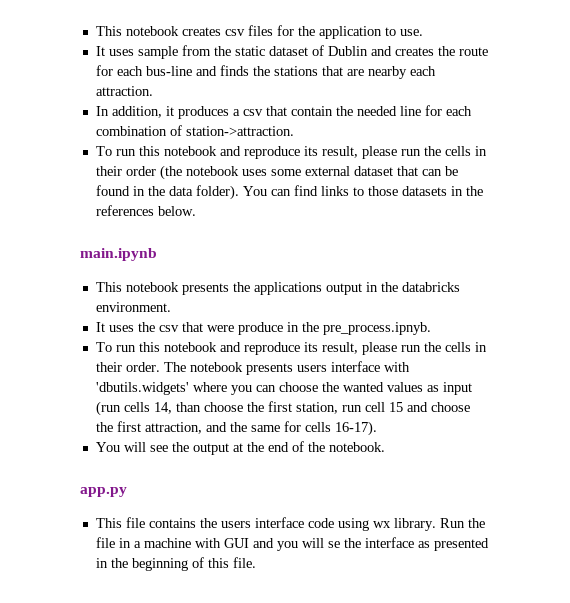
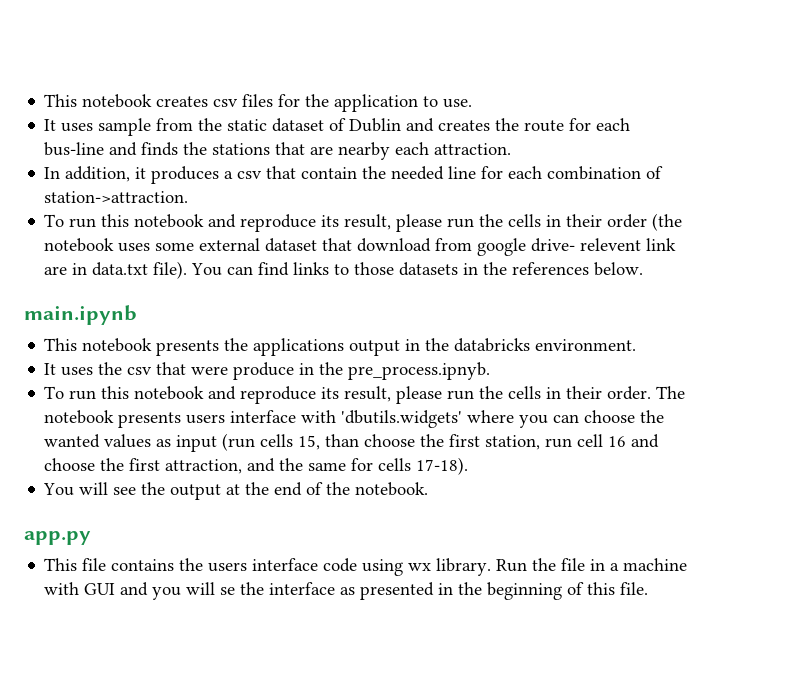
- To run this notebook and reproduce its result, please run the cells in their order (the notebook uses some external dataset that can be found in the data folder).
+ To run this notebook and reproduce its result, please run the cells in their order (the notebook uses some external dataset that download from google drive- relevent link are in data.txt file).
- The notebook presents users interface with 'dbutils.widgets' where you can choose the wanted values as input (run cells 14, than choose the first station, run cell 15 and choose the first attraction, and the same for cells 16-17).
+ The notebook presents users interface with 'dbutils.widgets' where you can choose the wanted values as input (run cells 15, than choose the first station, run cell 16 and choose the first attraction, and the same for cells 17-18).

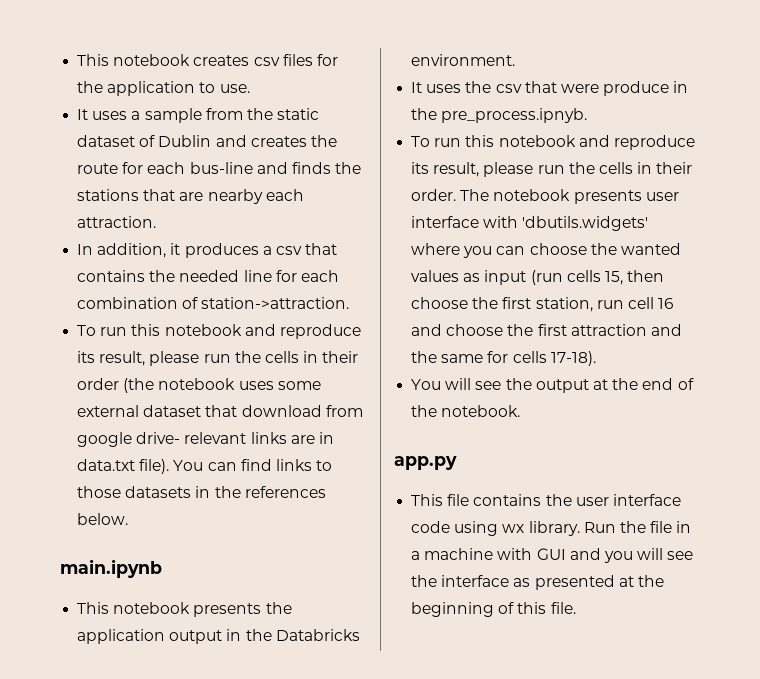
- It uses sample from the static dataset of Dublin and creates the route for each bus-line and finds the stations that are nearby each attraction.
+ It uses a sample from the static dataset of Dublin and creates the route for each bus-line and finds the stations that are nearby each attraction.
- In addition, it produces a csv that contain the needed line for each combination of station->attraction.
+ In addition, it produces a csv that contains the needed line for each combination of station->attraction.
- To run this notebook and reproduce its result, please run the cells in their order (the notebook uses some external dataset that download from google drive- relevent link are in data.txt file).
+ To run this notebook and reproduce its result, please run the cells in their order (the notebook uses some external dataset that download from google drive- relevant links are in data.txt file).
- This notebook presents the applications output in the databricks environment.
+ This notebook presents the application output in the Databricks environment.
- The notebook presents users interface with 'dbutils.widgets' where you can choose the wanted values as input (run cells 15, than choose the first station, run cell 16 and choose the first attraction, and the same for cells 17-18).
+ The notebook presents user interface with 'dbutils.widgets' where you can choose the wanted values as input (run cells 15, then choose the first station, run cell 16 and choose the first attraction and the same for cells 17-18).
- This file contains the users interface code using wx library.
+ This file contains the user interface code using wx library.
- Run the file in a machine with GUI and you will se the interface as presented in the beginning of this file.
+ Run the file in a machine with GUI and you will see the interface as presented at the beginning of this file.

